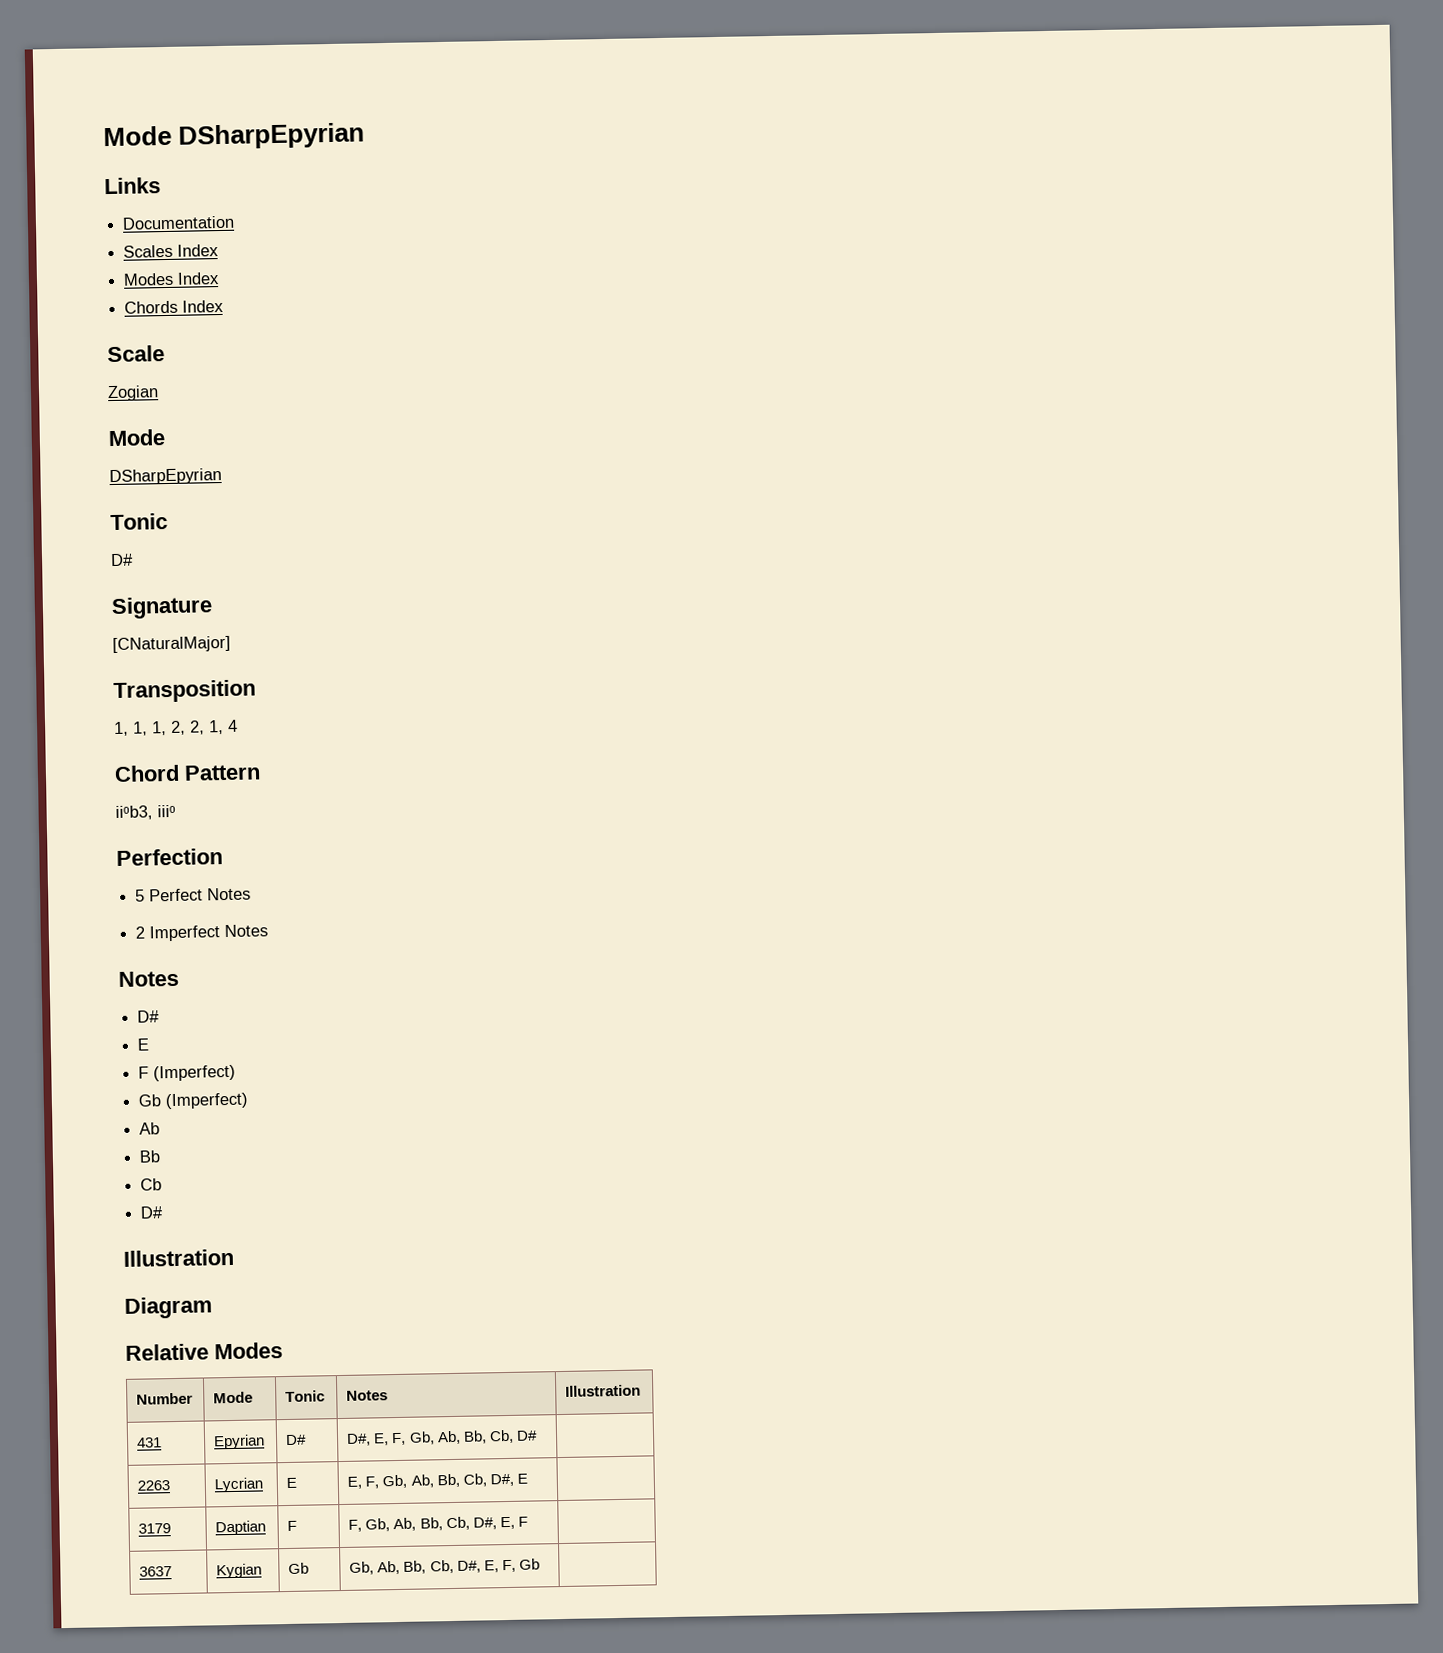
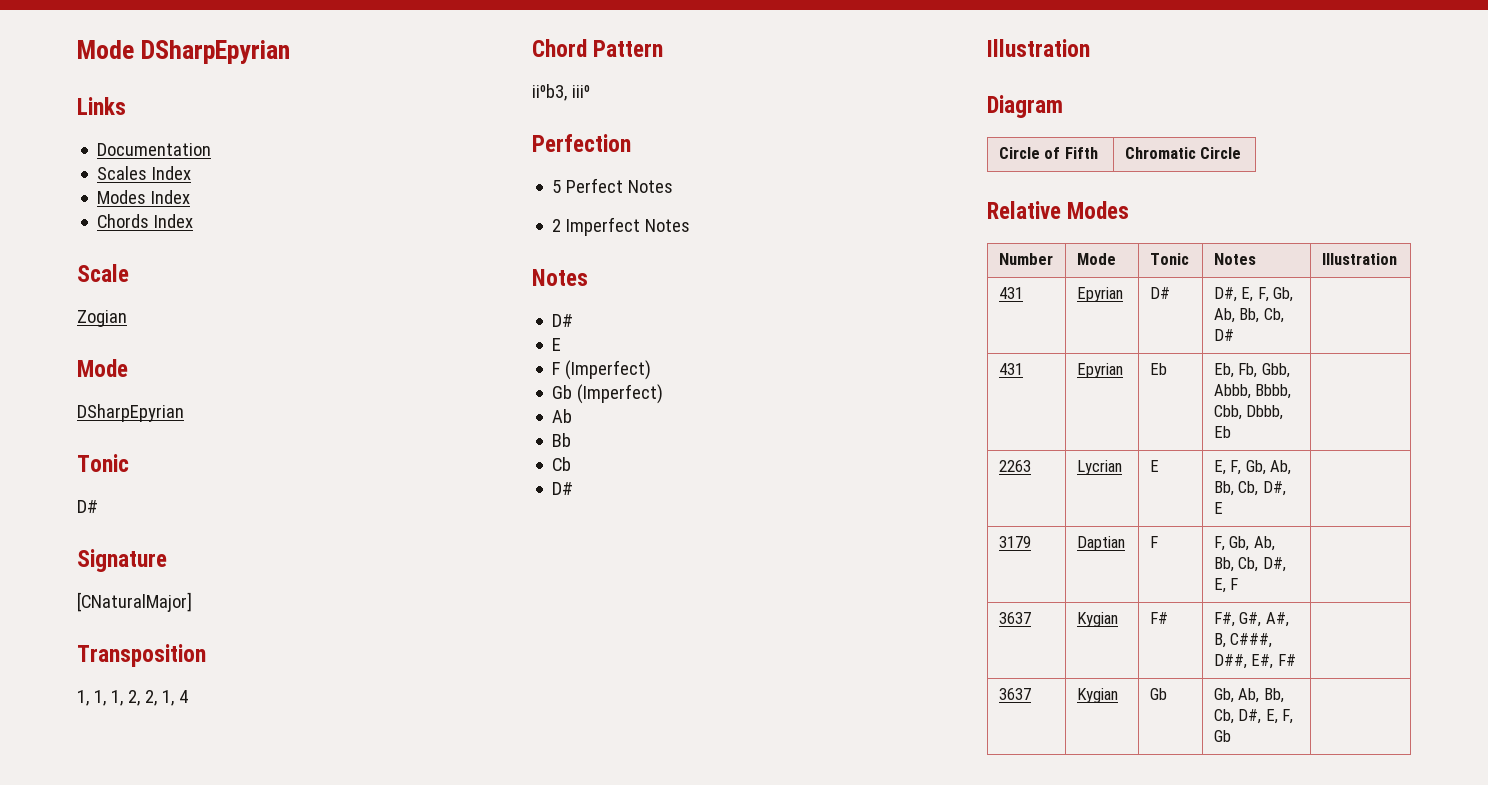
+ Circle of Fifth | Chromatic Circle
+ 431 | Epyrian | Eb | Eb, Fb, Gbb, Abbb, Bbbb, Cbb, Dbbb, Eb |
+ 3637 | Kygian | F# | F#, G#, A#, B, C###, D##, E#, F# |

